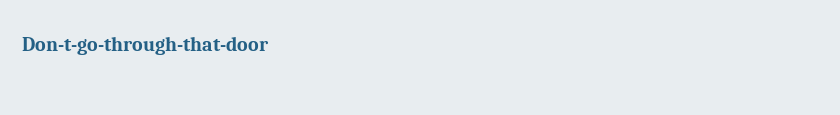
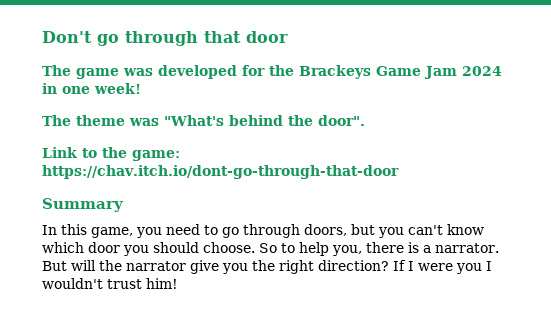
- Don-t-go-through-that-door
+ Don't go through that door
+ The game was developed for the Brackeys Game Jam 2024 in one week!
+ The theme was "What's behind the door".
+ Link to the game: https://chav.itch.io/dont-go-through-that-door
+ Summary
+ In this game, you need to go through doors, but you can't know which door you should choose. So to help you, there is a narrator. But will the narrator give you the right direction? If I were you I wouldn't trust him!

